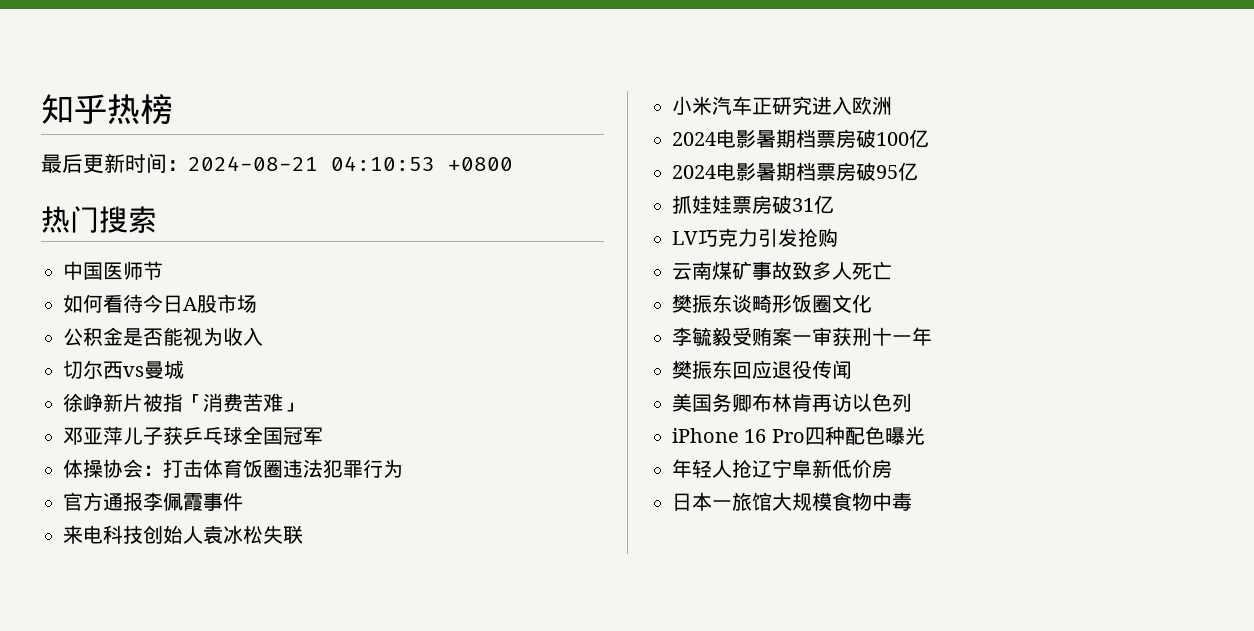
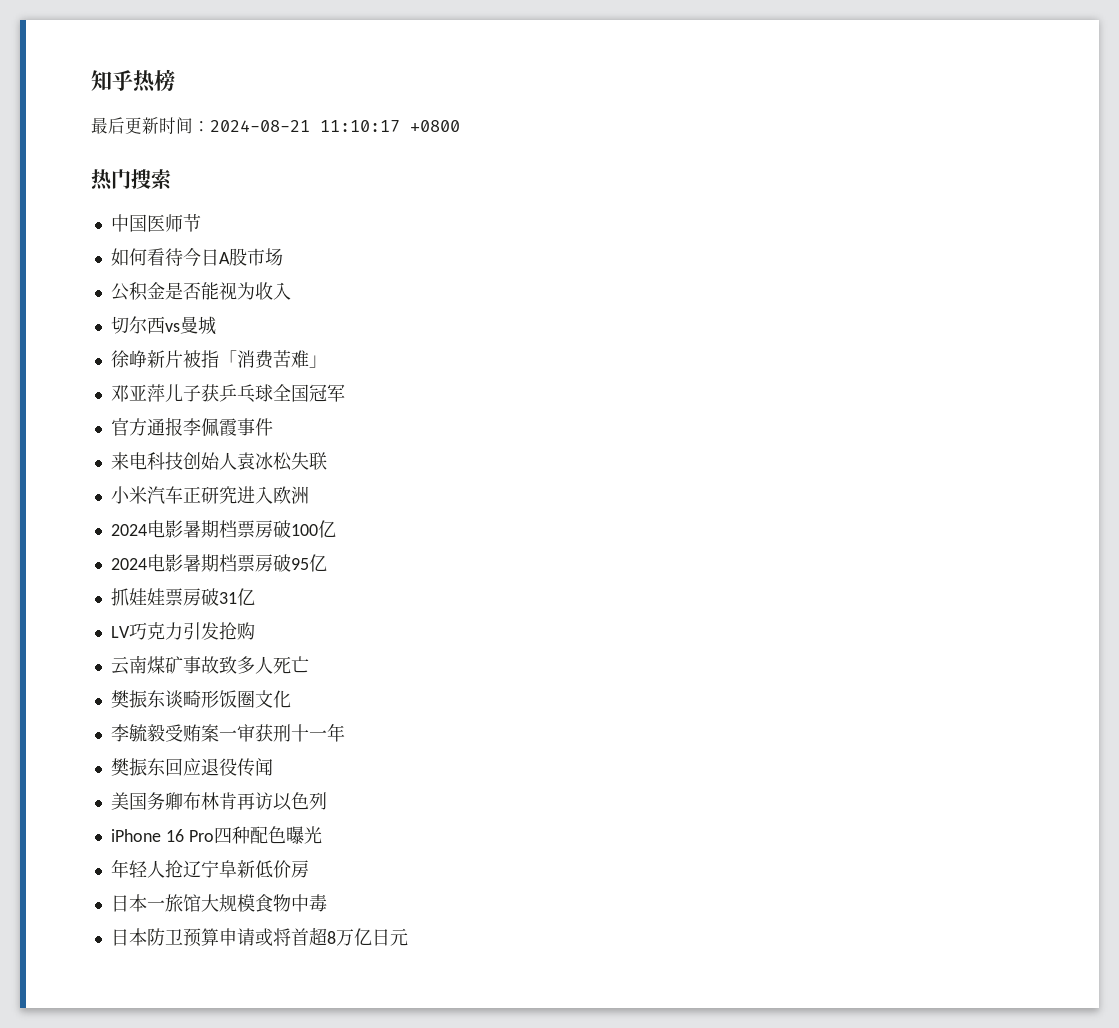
- 最后更新时间：2024-08-21 04:10:53 +0800
+ 最后更新时间：2024-08-21 11:10:17 +0800
- 体操协会：打击体育饭圈违法犯罪行为
+ 日本防卫预算申请或将首超8万亿日元

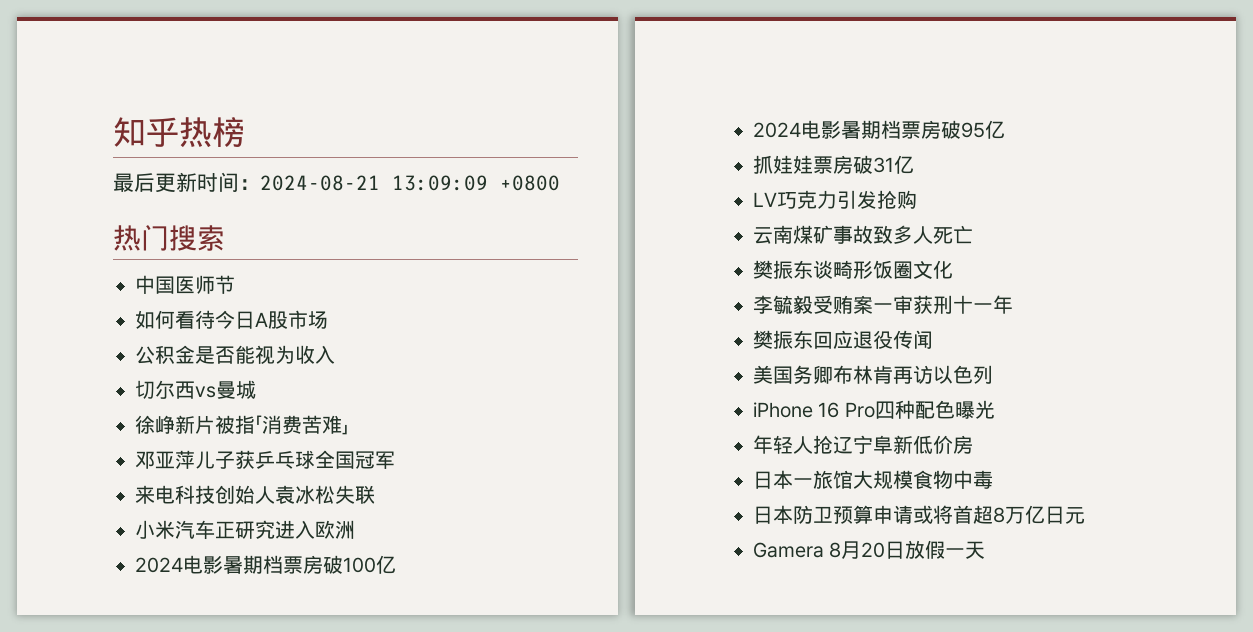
- 最后更新时间：2024-08-21 11:10:17 +0800
+ 最后更新时间：2024-08-21 13:09:09 +0800
- 官方通报李佩霞事件
+ Gamera 8月20日放假一天

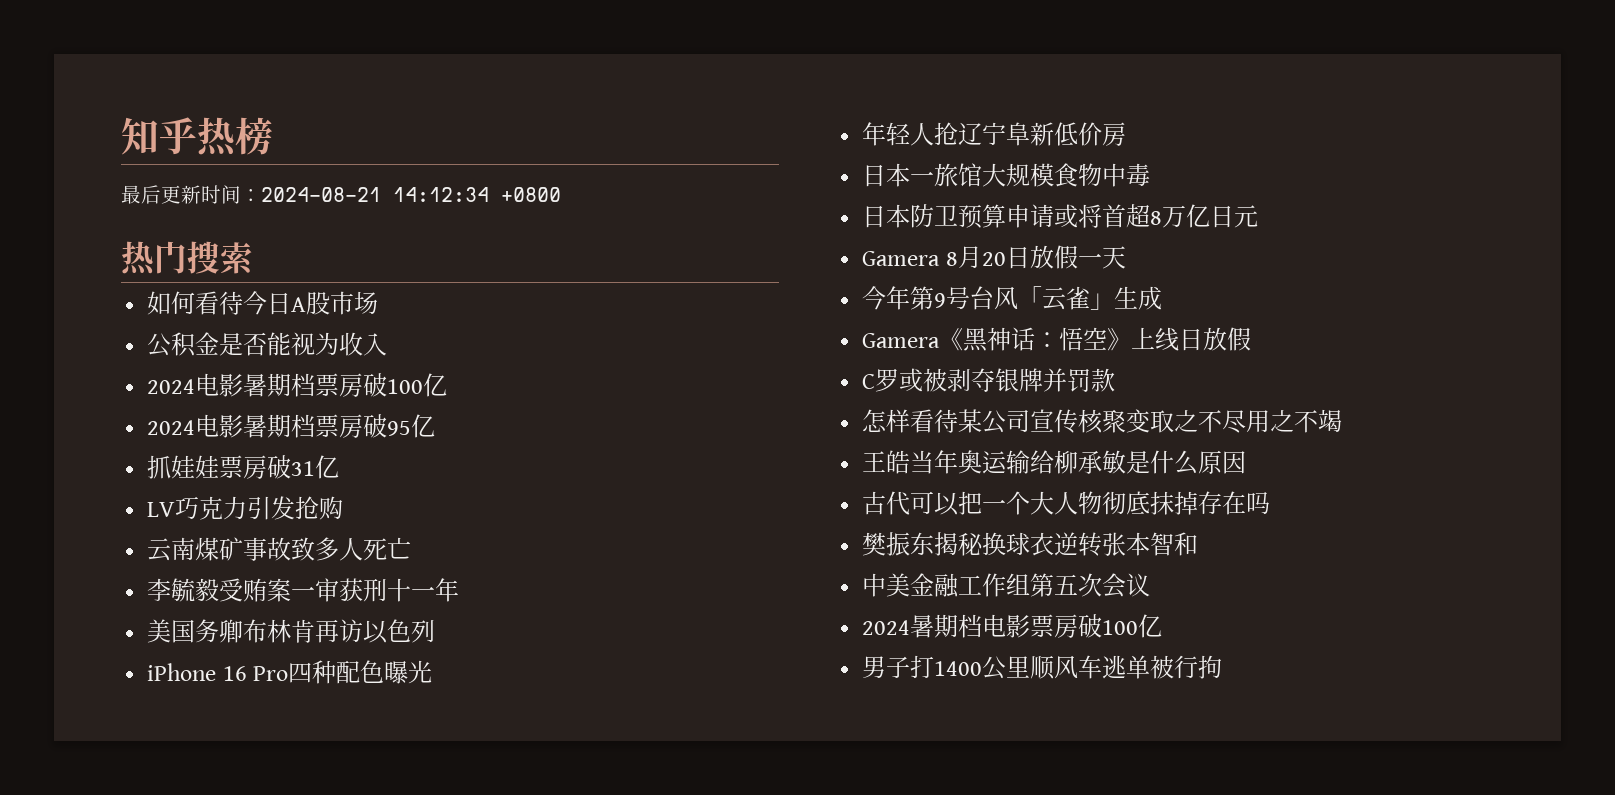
- 最后更新时间：2024-08-21 13:09:09 +0800
+ 最后更新时间：2024-08-21 14:12:34 +0800
- 中国医师节
- 切尔西vs曼城
- 徐峥新片被指「消费苦难」
- 邓亚萍儿子获乒乓球全国冠军
- 来电科技创始人袁冰松失联
- 小米汽车正研究进入欧洲
- 樊振东谈畸形饭圈文化
- 樊振东回应退役传闻
+ 今年第9号台风「云雀」生成
+ Gamera《黑神话：悟空》上线日放假
+ C罗或被剥夺银牌并罚款
+ 怎样看待某公司宣传核聚变取之不尽用之不竭
+ 王皓当年奥运输给柳承敏是什么原因
+ 古代可以把一个大人物彻底抹掉存在吗
+ 樊振东揭秘换球衣逆转张本智和
+ 中美金融工作组第五次会议
+ 2024暑期档电影票房破100亿
+ 男子打1400公里顺风车逃单被行拘

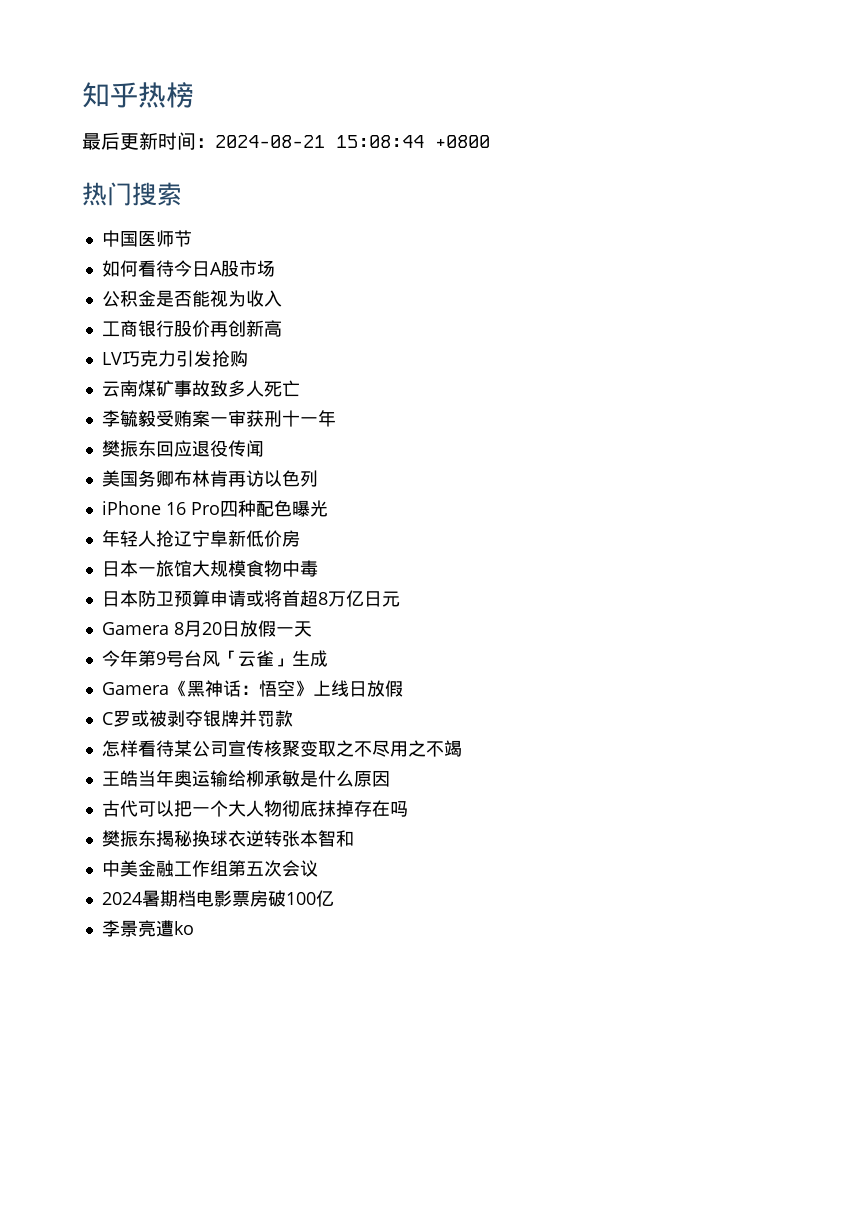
- 最后更新时间：2024-08-21 14:12:34 +0800
+ 最后更新时间：2024-08-21 15:08:44 +0800
+ 中国医师节
- 2024电影暑期档票房破100亿
- 2024电影暑期档票房破95亿
- 抓娃娃票房破31亿
+ 工商银行股价再创新高
+ 樊振东回应退役传闻
- 男子打1400公里顺风车逃单被行拘
+ 李景亮遭ko

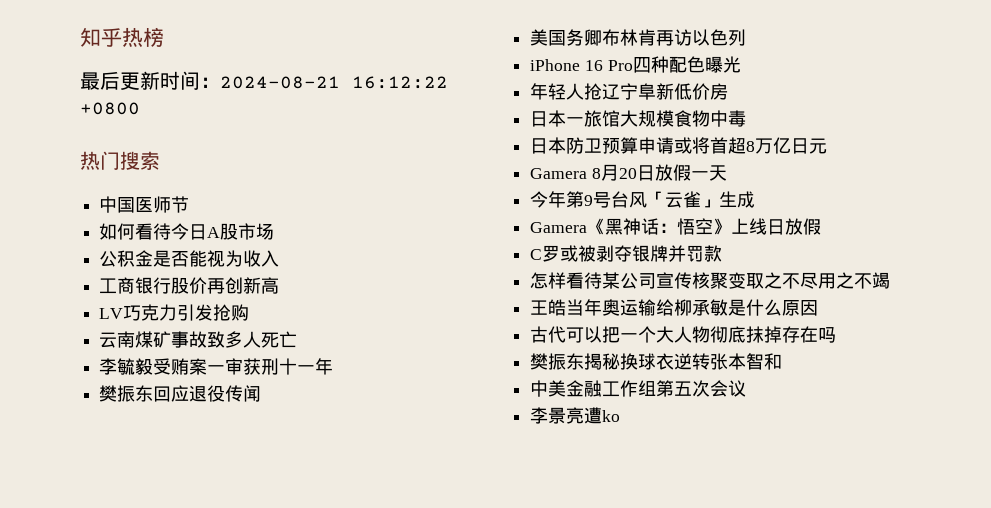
- 最后更新时间：2024-08-21 15:08:44 +0800
+ 最后更新时间：2024-08-21 16:12:22 +0800
- 2024暑期档电影票房破100亿

